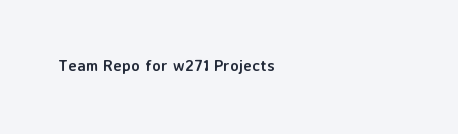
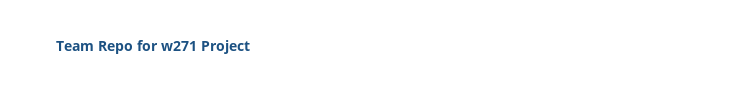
- Team Repo for w271 Projects
+ Team Repo for w271 Project

